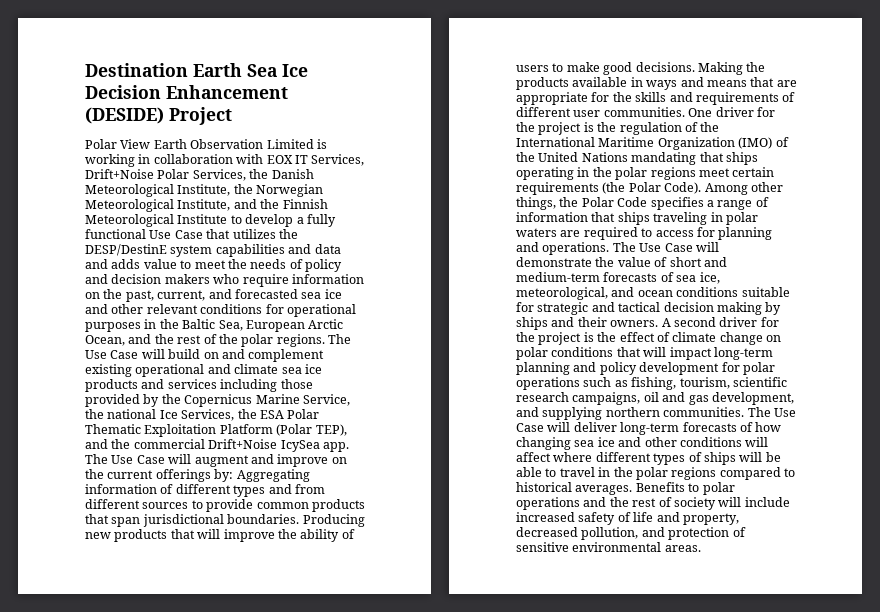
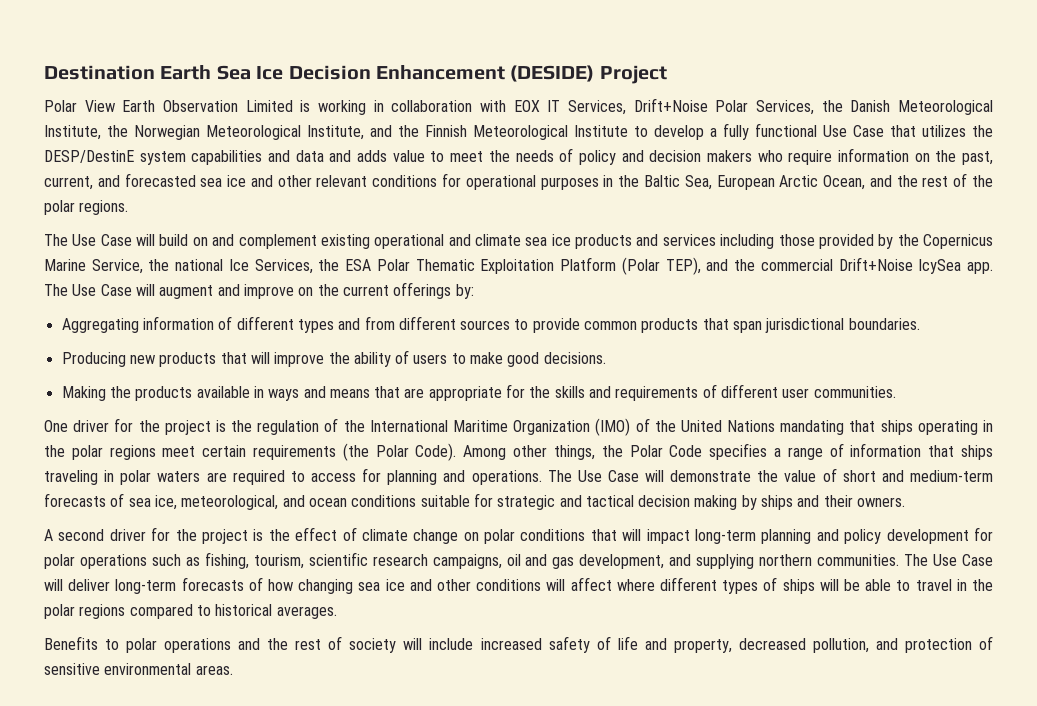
- Polar View Earth Observation Limited is working in collaboration with EOX IT Services, Drift+Noise Polar Services, the Danish Meteorological Institute, the Norwegian Meteorological Institute, and the Finnish Meteorological Institute to develop a fully functional Use Case that utilizes the DESP/DestinE system capabilities and data and adds value to meet the needs of policy and decision makers who require information on the past, current, and forecasted sea ice and other relevant conditions for operational purposes in the Baltic Sea, European Arctic Ocean, and the rest of the polar regions. The Use Case will build on and complement existing operational and climate sea ice products and services including those provided by the Copernicus Marine Service, the national Ice Services, the ESA Polar Thematic Exploitation Platform (Polar TEP), and the commercial Drift+Noise IcySea app.
+ Polar View Earth Observation Limited is working in collaboration with EOX IT Services, Drift+Noise Polar Services, the Danish Meteorological Institute, the Norwegian Meteorological Institute, and the Finnish Meteorological Institute to develop a fully functional Use Case that utilizes the DESP/DestinE system capabilities and data and adds value to meet the needs of policy and decision makers who require information on the past, current, and forecasted sea ice and other relevant conditions for operational purposes in the Baltic Sea, European Arctic Ocean, and the rest of the polar regions.
+ The Use Case will build on and complement existing operational and climate sea ice products and services including those provided by the Copernicus Marine Service, the national Ice Services, the ESA Polar Thematic Exploitation Platform (Polar TEP), and the commercial Drift+Noise IcySea app.
- The Use Case will augment and improve on the current offerings by: Aggregating information of different types and from different sources to provide common products that span jurisdictional boundaries. Producing new products that will improve the ability of users to make good decisions. Making the products available in ways and means that are appropriate for the skills and requirements of different user communities. One driver for the project is the regulation of the International Maritime Organization (IMO) of the United Nations mandating that ships operating in the polar regions meet certain requirements (the Polar Code).
+ The Use Case will augment and improve on the current offerings by:
+ Aggregating information of different types and from different sources to provide common products that span jurisdictional boundaries.
+ Producing new products that will improve the ability of users to make good decisions.
+ Making the products available in ways and means that are appropriate for the skills and requirements of different user communities.
+ One driver for the project is the regulation of the International Maritime Organization (IMO) of the United Nations mandating that ships operating in the polar regions meet certain requirements (the Polar Code).
- The Use Case will demonstrate the value of short and medium-term forecasts of sea ice, meteorological, and ocean conditions suitable for strategic and tactical decision making by ships and their owners. A second driver for the project is the effect of climate change on polar conditions that will impact long-term planning and policy development for polar operations such as fishing, tourism, scientific research campaigns, oil and gas development, and supplying northern communities.
+ The Use Case will demonstrate the value of short and medium-term forecasts of sea ice, meteorological, and ocean conditions suitable for strategic and tactical decision making by ships and their owners.
+ A second driver for the project is the effect of climate change on polar conditions that will impact long-term planning and policy development for polar operations such as fishing, tourism, scientific research campaigns, oil and gas development, and supplying northern communities.
- The Use Case will deliver long-term forecasts of how changing sea ice and other conditions will affect where different types of ships will be able to travel in the polar regions compared to historical averages. Benefits to polar operations and the rest of society will include increased safety of life and property, decreased pollution, and protection of sensitive environmental areas.
+ The Use Case will deliver long-term forecasts of how changing sea ice and other conditions will affect where different types of ships will be able to travel in the polar regions compared to historical averages.
+ Benefits to polar operations and the rest of society will include increased safety of life and property, decreased pollution, and protection of sensitive environmental areas.

